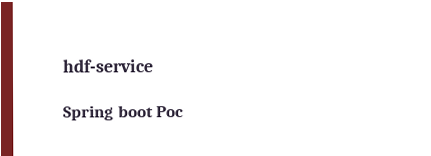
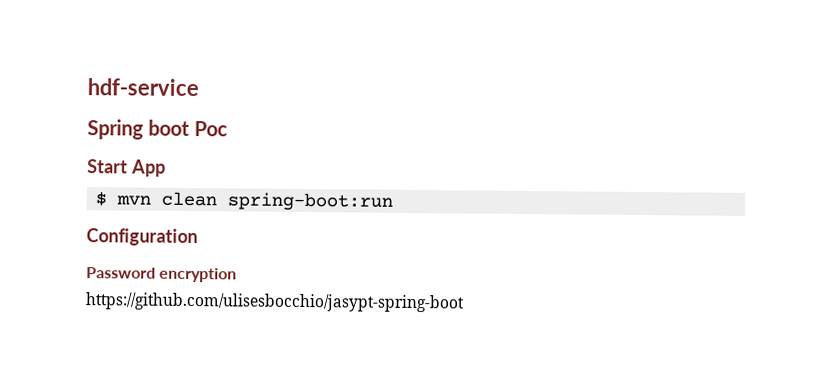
+ Start App
+ $ mvn clean spring-boot:run
+ Configuration
+ Password encryption
+ https://github.com/ulisesbocchio/jasypt-spring-boot

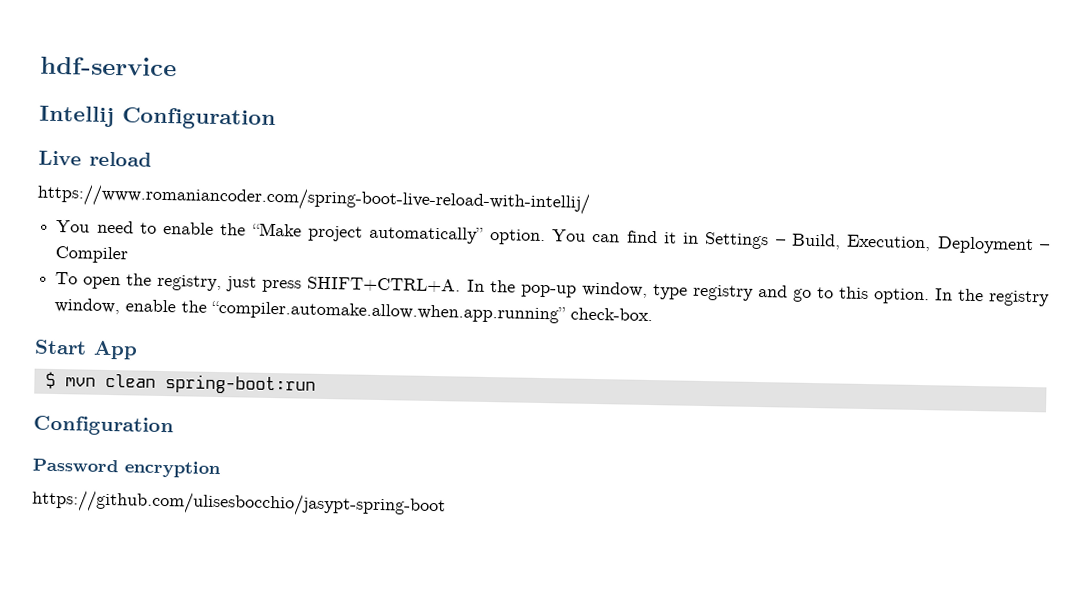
- Spring boot Poc
+ Intellij Configuration
+ Live reload
+ https://www.romaniancoder.com/spring-boot-live-reload-with-intellij/
+ You need to enable the “Make project automatically” option. You can find it in Settings – Build, Execution, Deployment – Compiler
+ To open the registry, just press SHIFT+CTRL+A. In the pop-up window, type registry and go to this option. In the registry window, enable the “compiler.automake.allow.when.app.running” check-box.

